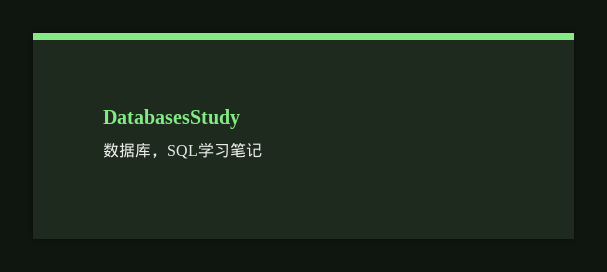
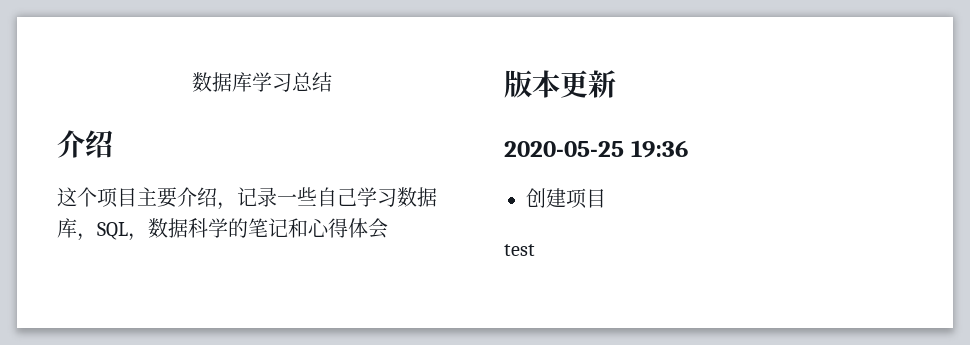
- DatabasesStudy
- 数据库，SQL学习笔记
+ 数据库学习总结
+ 介绍
+ 这个项目主要介绍，记录一些自己学习数据库，SQL，数据科学的笔记和心得体会
+ 版本更新
+ 2020-05-25 19:36
+ 创建项目
+ test

